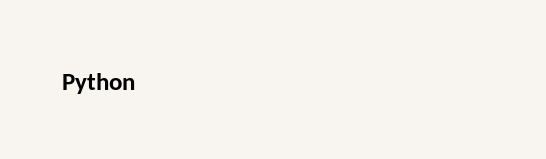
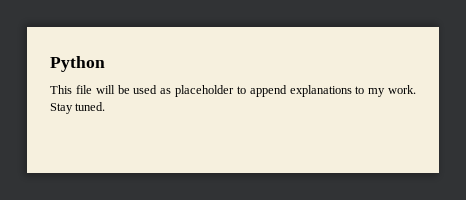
+ This file will be used as placeholder to append explanations to my work. Stay tuned.

